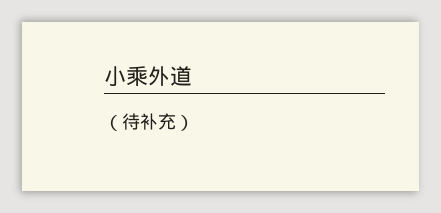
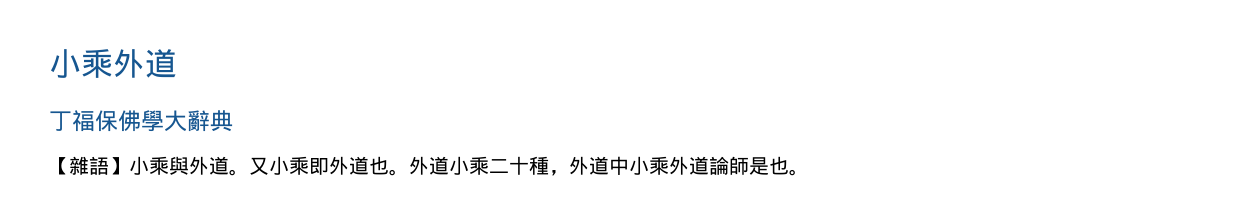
- （待补充）
+ 丁福保佛學大辭典
+ 【雜語】小乘與外道。又小乘即外道也。外道小乘二十種，外道中小乘外道論師是也。

